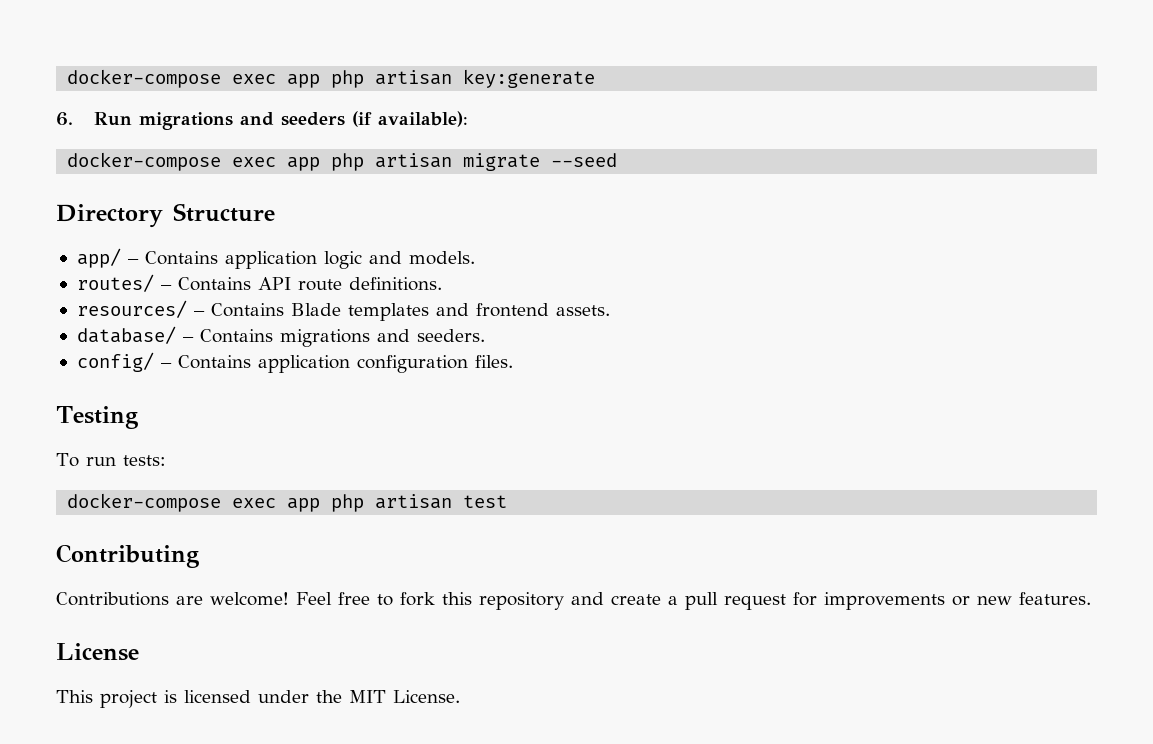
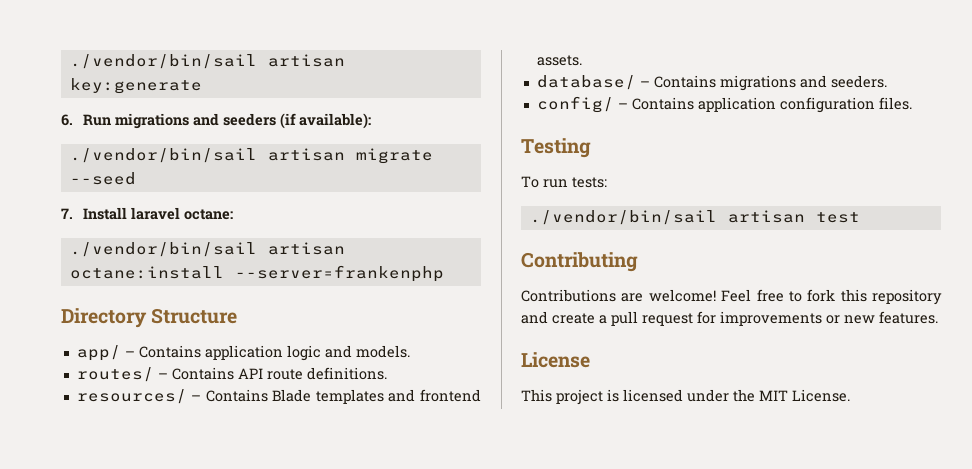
- docker-compose exec app php artisan key:generate
+ ./vendor/bin/sail artisan key:generate
- docker-compose exec app php artisan migrate --seed
+ ./vendor/bin/sail artisan migrate --seed
+ 7. Install laravel octane:
+ ./vendor/bin/sail artisan octane:install --server=frankenphp
- docker-compose exec app php artisan test
+ ./vendor/bin/sail artisan test

